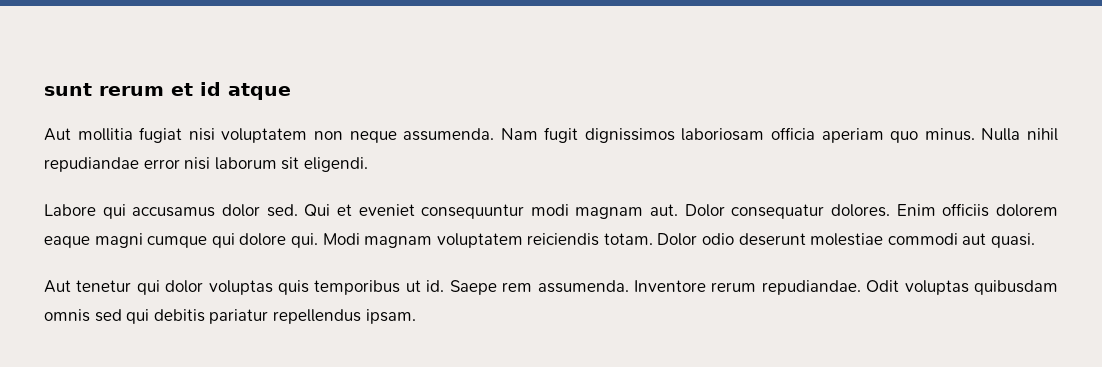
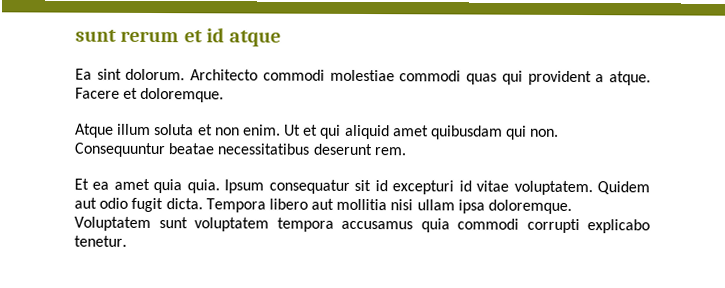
- Aut mollitia fugiat nisi voluptatem non neque assumenda. Nam fugit dignissimos laboriosam officia aperiam quo minus. Nulla nihil repudiandae error nisi laborum sit eligendi.
- Labore qui accusamus dolor sed. Qui et eveniet consequuntur modi magnam aut. Dolor consequatur dolores. Enim officiis dolorem eaque magni cumque qui dolore qui. Modi magnam voluptatem reiciendis totam. Dolor odio deserunt molestiae commodi aut quasi.
- Aut tenetur qui dolor voluptas quis temporibus ut id. Saepe rem assumenda. Inventore rerum repudiandae. Odit voluptas quibusdam omnis sed qui debitis pariatur repellendus ipsam.
+ Ea sint dolorum. Architecto commodi molestiae commodi quas qui provident a atque. Facere et doloremque.
+ Atque illum soluta et non enim. Ut et qui aliquid amet quibusdam qui non. Consequuntur beatae necessitatibus deserunt rem.
+ Et ea amet quia quia. Ipsum consequatur sit id excepturi id vitae voluptatem. Quidem aut odio fugit dicta. Tempora libero aut mollitia nisi ullam ipsa doloremque. Voluptatem sunt voluptatem tempora accusamus quia commodi corrupti explicabo tenetur.

